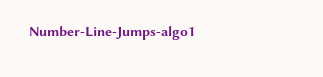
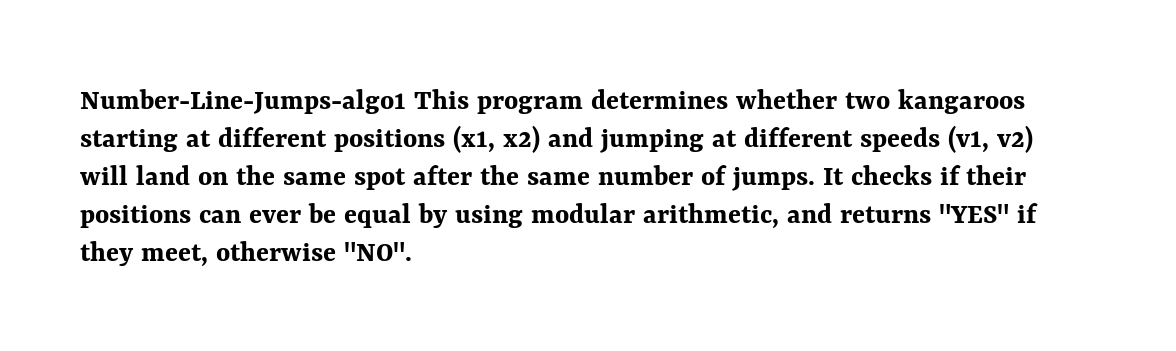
- Number-Line-Jumps-algo1
+ Number-Line-Jumps-algo1 This program determines whether two kangaroos starting at different positions (x1, x2) and jumping at different speeds (v1, v2) will land on the same spot after the same number of jumps. It checks if their positions can ever be equal by using modular arithmetic, and returns "YES" if they meet, otherwise "NO".

